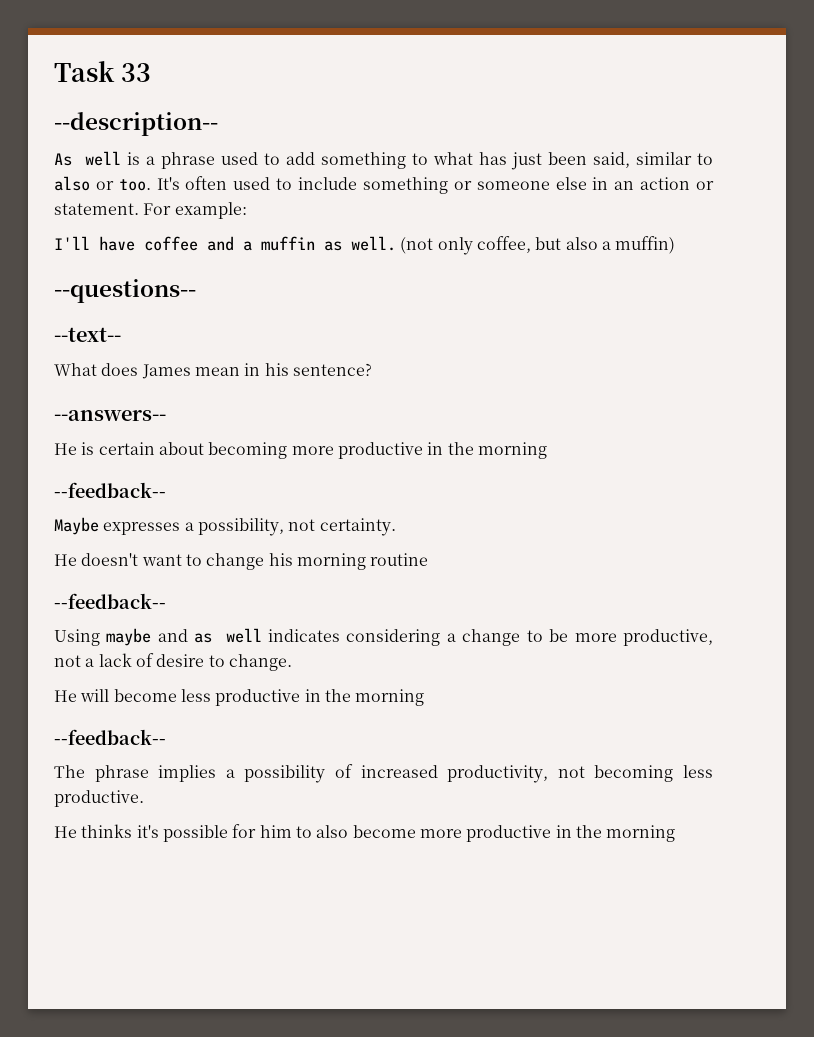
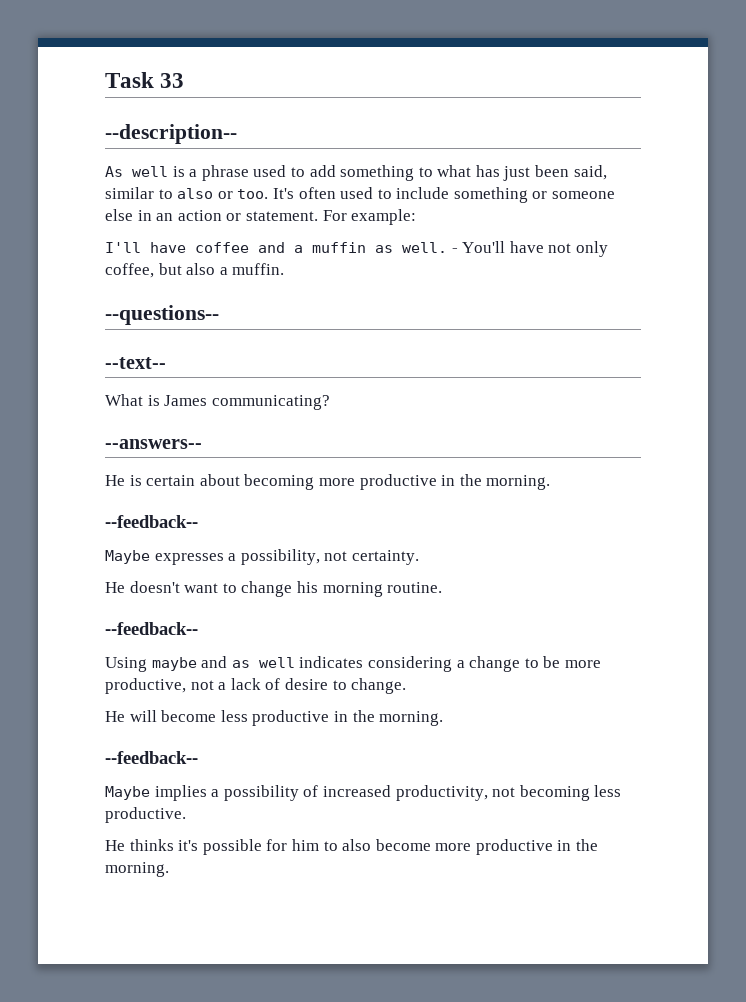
- (not only coffee, but also a muffin)
+ - You'll have not only coffee, but also a muffin.
- What does James mean in his sentence?
+ What is James communicating?
- He is certain about becoming more productive in the morning
+ He is certain about becoming more productive in the morning.
- He doesn't want to change his morning routine
+ He doesn't want to change his morning routine.
- He will become less productive in the morning
+ He will become less productive in the morning.
  --feedback--
- The phrase implies a possibility of increased productivity, not becoming less productive.
+ Maybe implies a possibility of increased productivity, not becoming less productive.
- He thinks it's possible for him to also become more productive in the morning
+ He thinks it's possible for him to also become more productive in the morning.

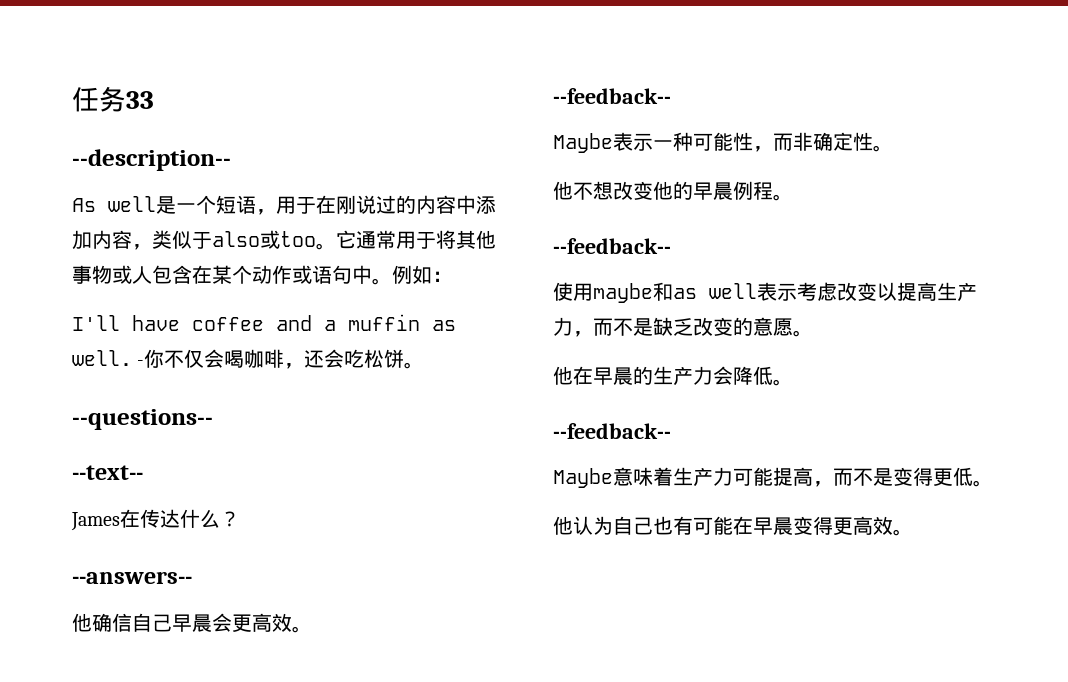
- Task 33
+ 任务33
- As well is a phrase used to add something to what has just been said, similar to also or too. It's often used to include something or someone else in an action or statement. For example:
+ As well是一个短语，用于在刚说过的内容中添加内容，类似于also或too。它通常用于将其他事物或人包含在某个动作或语句中。例如：
- - You'll have not only coffee, but also a muffin.
+ -你不仅会喝咖啡，还会吃松饼。
  --questions--
  --text--
- What is James communicating?
+ James在传达什么？
  --answers--
- He is certain about becoming more productive in the morning.
+ 他确信自己早晨会更高效。
  --feedback--
- Maybe expresses a possibility, not certainty.
- He doesn't want to change his morning routine.
+ Maybe表示一种可能性，而非确定性。
+ 他不想改变他的早晨例程。
  --feedback--
- Using maybe and as well indicates considering a change to be more productive, not a lack of desire to change.
- He will become less productive in the morning.
+ 使用maybe和as well表示考虑改变以提高生产力，而不是缺乏改变的意愿。
+ 他在早晨的生产力会降低。
  --feedback--
- Maybe implies a possibility of increased productivity, not becoming less productive.
- He thinks it's possible for him to also become more productive in the morning.
+ Maybe意味着生产力可能提高，而不是变得更低。
+ 他认为自己也有可能在早晨变得更高效。

